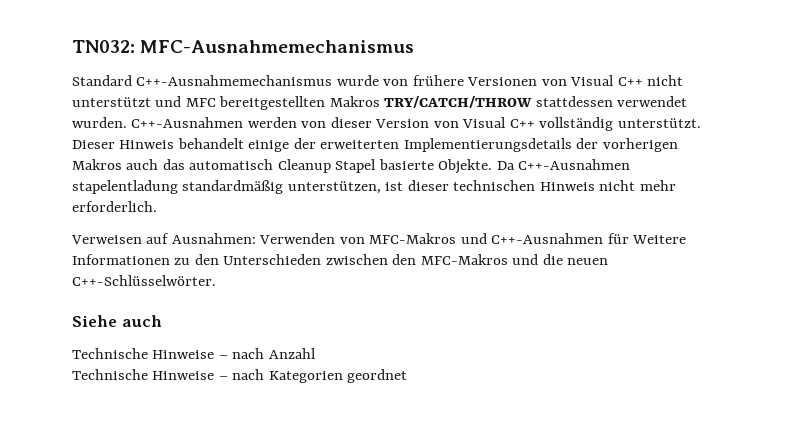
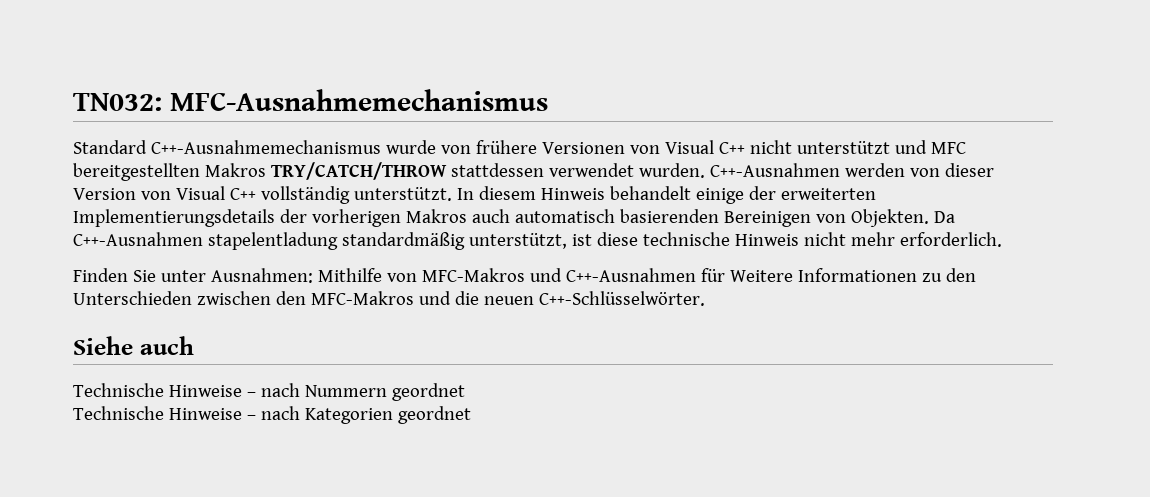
- Dieser Hinweis behandelt einige der erweiterten Implementierungsdetails der vorherigen Makros auch das automatisch Cleanup Stapel basierte Objekte. Da C++-Ausnahmen stapelentladung standardmäßig unterstützen, ist dieser technischen Hinweis nicht mehr erforderlich.
+ In diesem Hinweis behandelt einige der erweiterten Implementierungsdetails der vorherigen Makros auch automatisch basierenden Bereinigen von Objekten. Da C++-Ausnahmen stapelentladung standardmäßig unterstützt, ist diese technische Hinweis nicht mehr erforderlich.
- Verweisen auf Ausnahmen: Verwenden von MFC-Makros und C++-Ausnahmen für Weitere Informationen zu den Unterschieden zwischen den MFC-Makros und die neuen C++-Schlüsselwörter.
+ Finden Sie unter Ausnahmen: Mithilfe von MFC-Makros und C++-Ausnahmen für Weitere Informationen zu den Unterschieden zwischen den MFC-Makros und die neuen C++-Schlüsselwörter.
- Technische Hinweise – nach Anzahl
+ Technische Hinweise – nach Nummern geordnet

